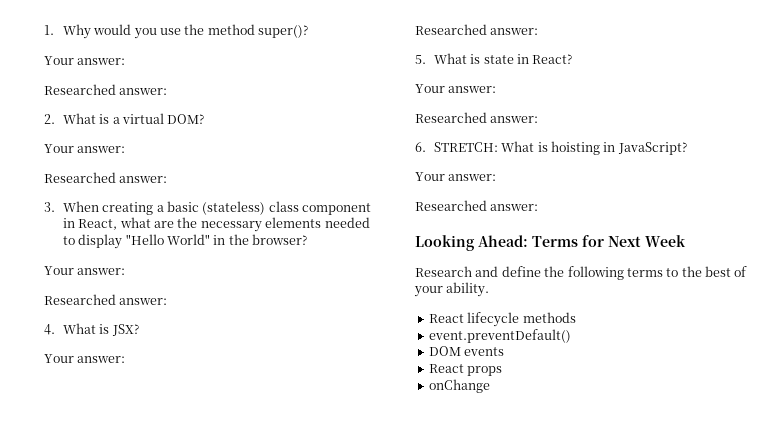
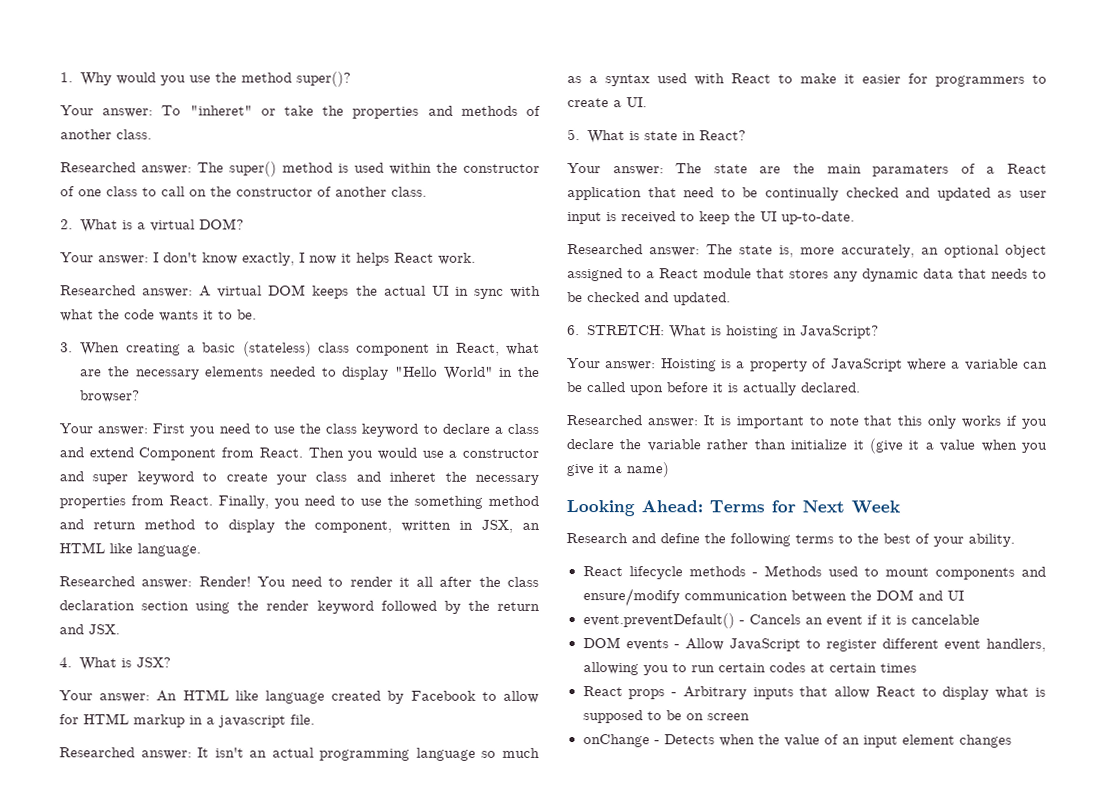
  1. Why would you use the method super()?
- Your answer:
- Researched answer:
+ Your answer: To "inheret" or take the properties and methods of another class.
+ Researched answer: The super() method is used within the constructor of one class to call on the constructor of another class.
  2. What is a virtual DOM?
- Your answer:
- Researched answer:
+ Your answer: I don't know exactly, I now it helps React work.
+ Researched answer: A virtual DOM keeps the actual UI in sync with what the code wants it to be.
  3. When creating a basic (stateless) class component in React, what are the necessary elements needed to display "Hello World" in the browser?
- Your answer:
- Researched answer:
+ Your answer: First you need to use the class keyword to declare a class and extend Component from React. Then you would use a constructor and super keyword to create your class and inheret the necessary properties from React. Finally, you need to use the something method and return method to display the component, written in JSX, an HTML like language.
+ Researched answer: Render! You need to render it all after the class declaration section using the render keyword followed by the return and JSX.
  4. What is JSX?
- Your answer:
- Researched answer:
+ Your answer: An HTML like language created by Facebook to allow for HTML markup in a javascript file.
+ Researched answer: It isn't an actual programming language so much as a syntax used with React to make it easier for programmers to create a UI.
  5. What is state in React?
- Your answer:
- Researched answer:
+ Your answer: The state are the main paramaters of a React application that need to be continually checked and updated as user input is received to keep the UI up-to-date.
+ Researched answer: The state is, more accurately, an optional object assigned to a React module that stores any dynamic data that needs to be checked and updated.
  6. STRETCH: What is hoisting in JavaScript?
- Your answer:
- Researched answer:
+ Your answer: Hoisting is a property of JavaScript where a variable can be called upon before it is actually declared.
+ Researched answer: It is important to note that this only works if you declare the variable rather than initialize it (give it a value when you give it a name)
- React lifecycle methods
- event.preventDefault()
- DOM events
- React props
- onChange
+ React lifecycle methods - Methods used to mount components and ensure/modify communication between the DOM and UI
+ event.preventDefault() - Cancels an event if it is cancelable
+ DOM events - Allow JavaScript to register different event handlers, allowing you to run certain codes at certain times
+ React props - Arbitrary inputs that allow React to display what is supposed to be on screen
+ onChange - Detects when the value of an input element changes

